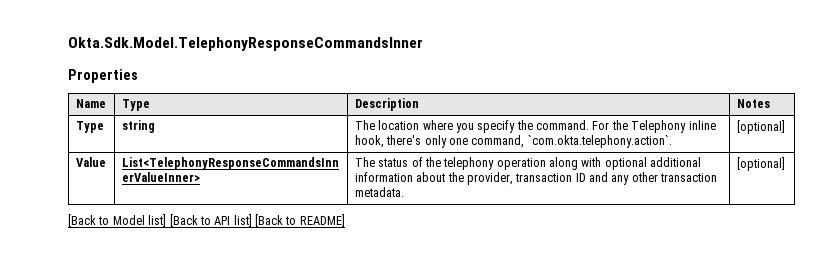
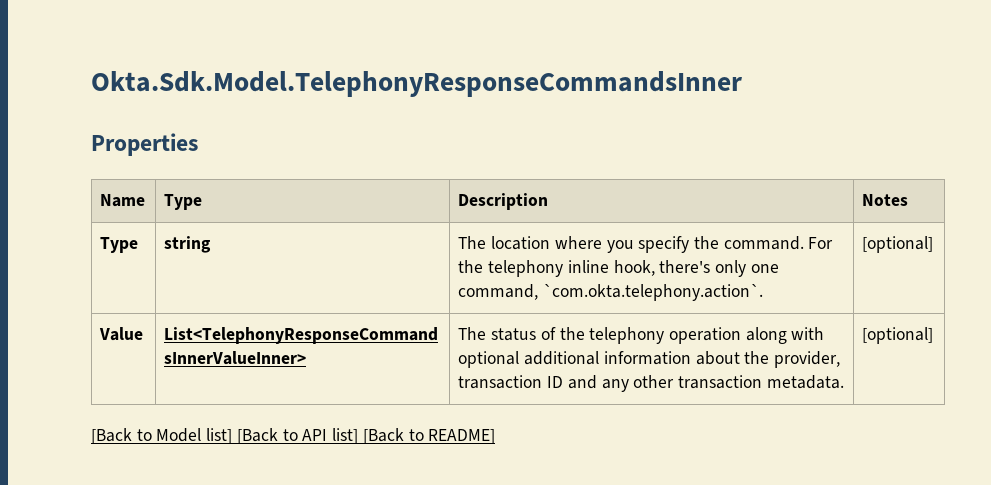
- Type | string | The location where you specify the command. For the Telephony inline hook, there's only one command, `com.okta.telephony.action`. | [optional]
+ Type | string | The location where you specify the command. For the telephony inline hook, there's only one command, `com.okta.telephony.action`. | [optional]

